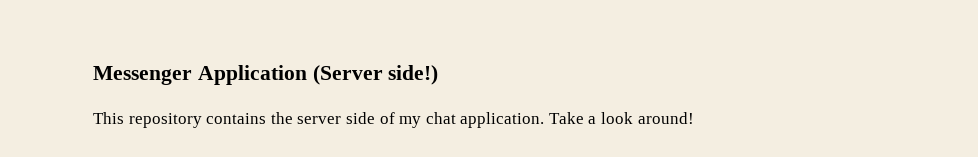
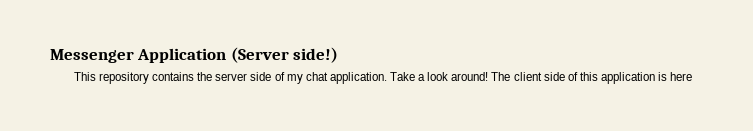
+ The client side of this application is here

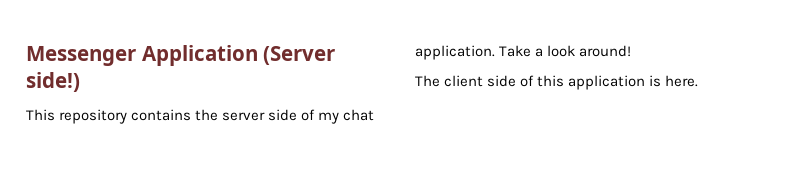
- Take a look around! The client side of this application is here
+ Take a look around!
+ The client side of this application is here.

